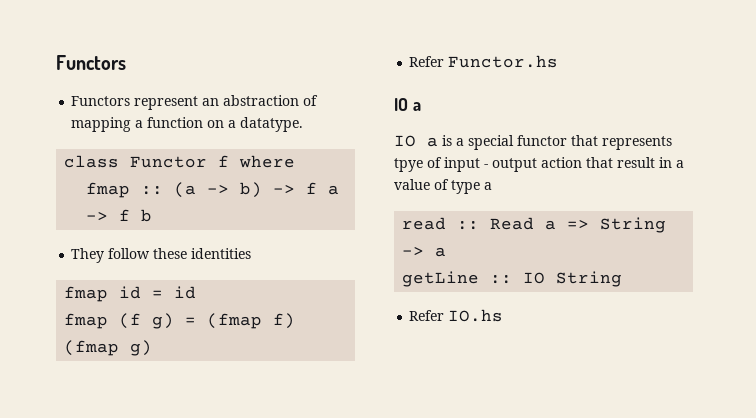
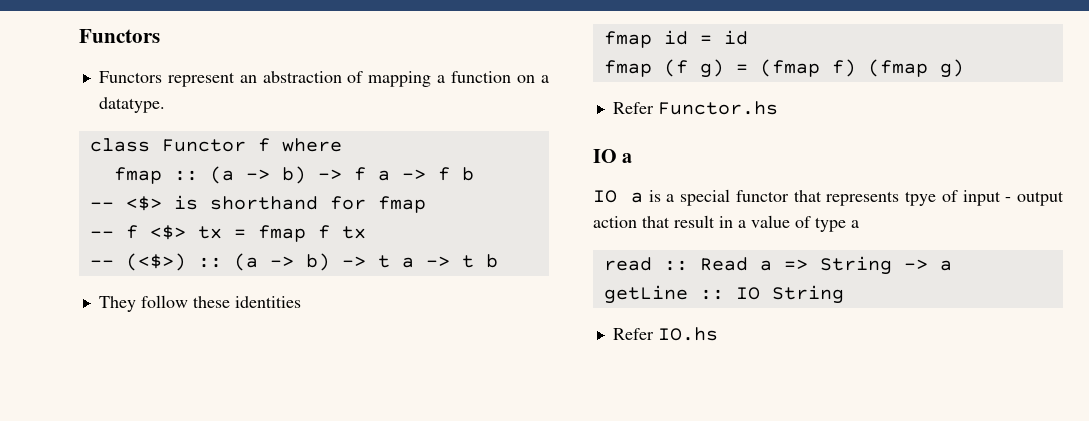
+ -- <$> is shorthand for fmap
+ -- f <$> tx = fmap f tx
+ -- (<$>) :: (a -> b) -> t a -> t b

